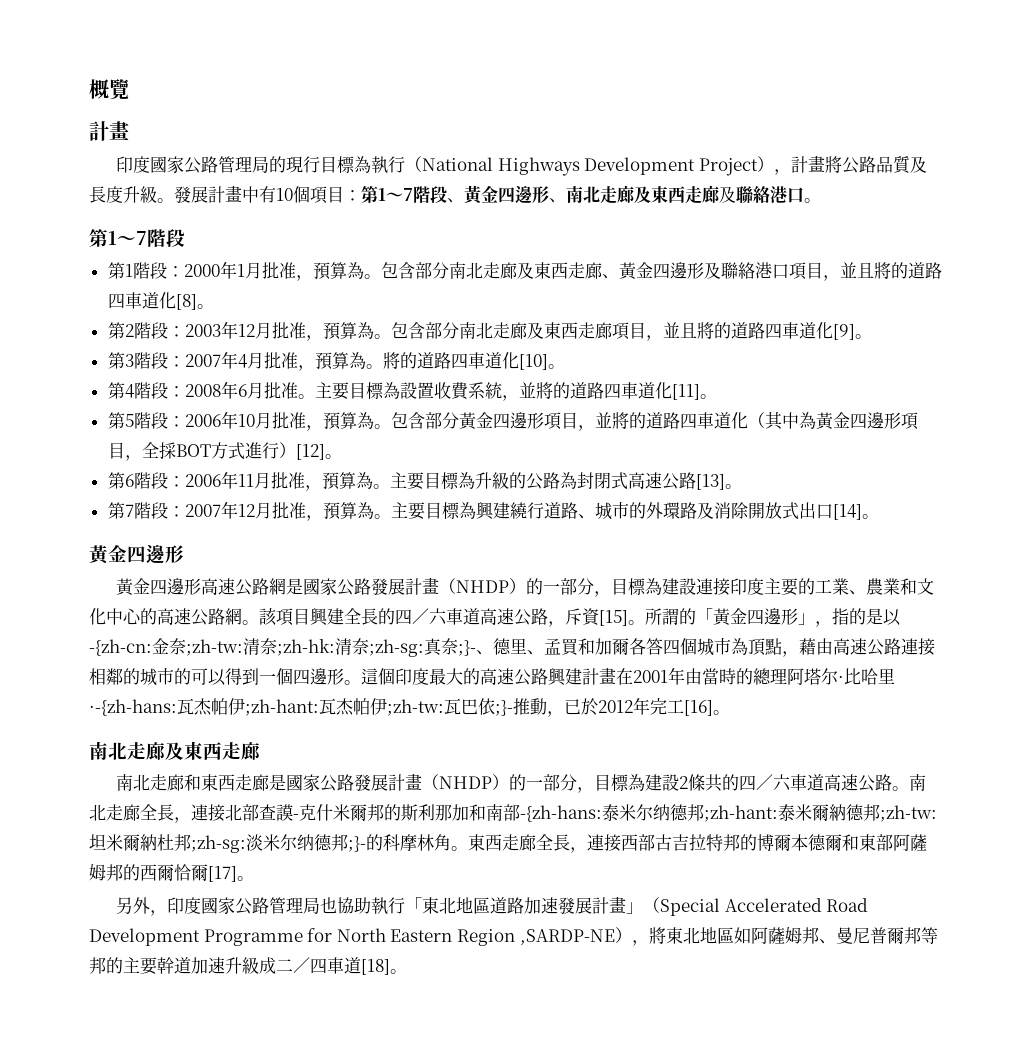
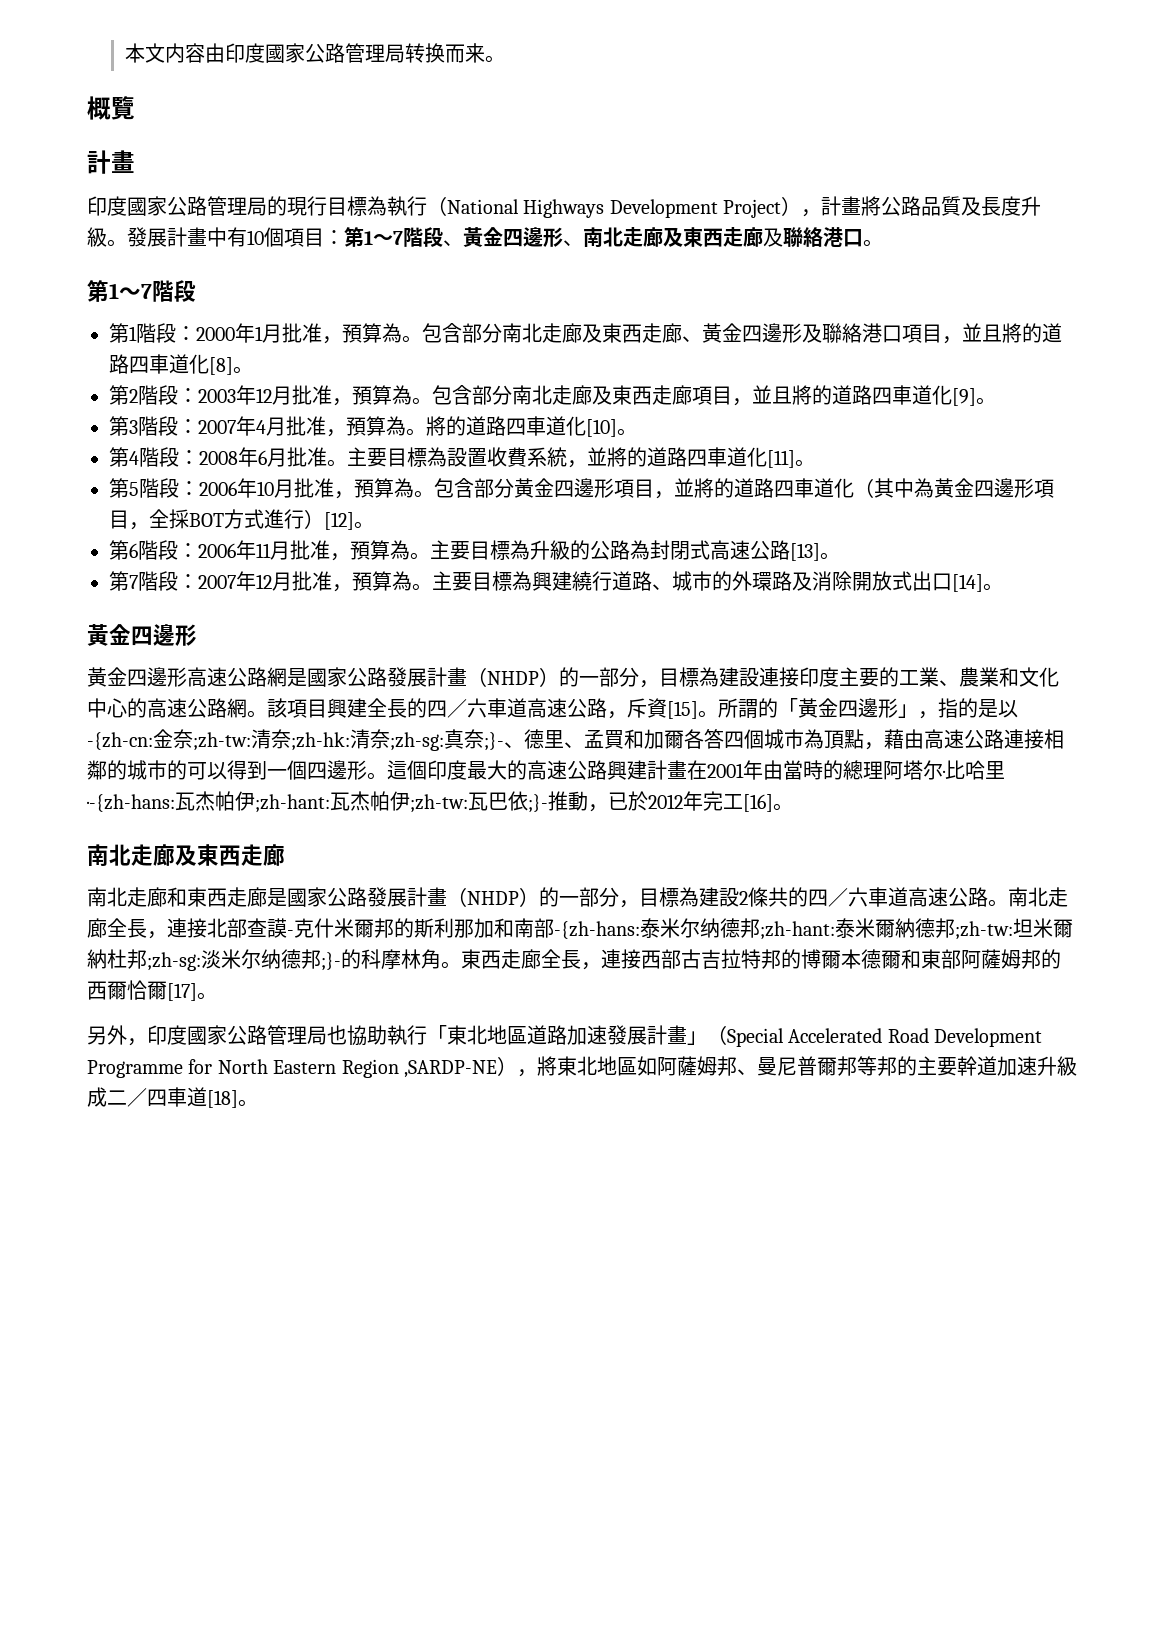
+ 本文内容由印度國家公路管理局转换而来。

